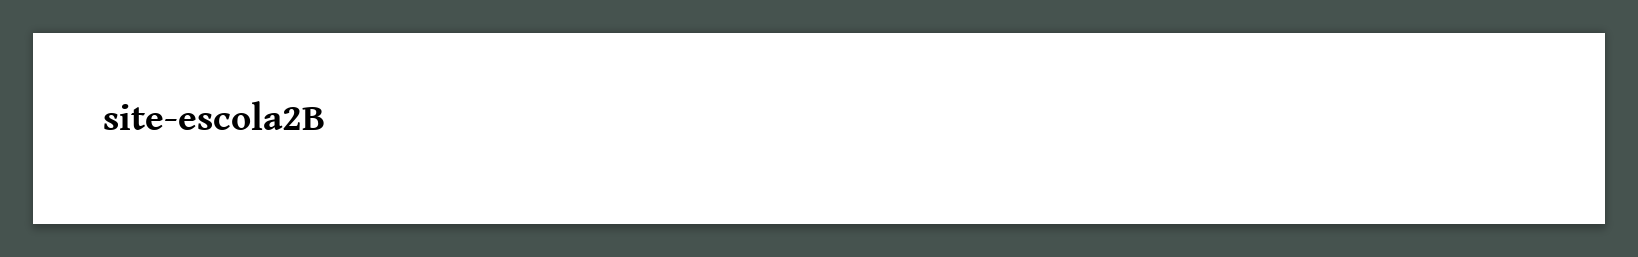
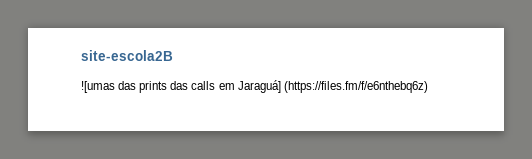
+ ![umas das prints das calls em Jaraguá] (https://files.fm/f/e6nthebq6z)

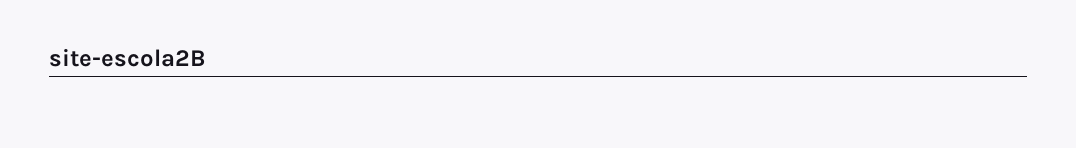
- ![umas das prints das calls em Jaraguá] (https://files.fm/f/e6nthebq6z)

